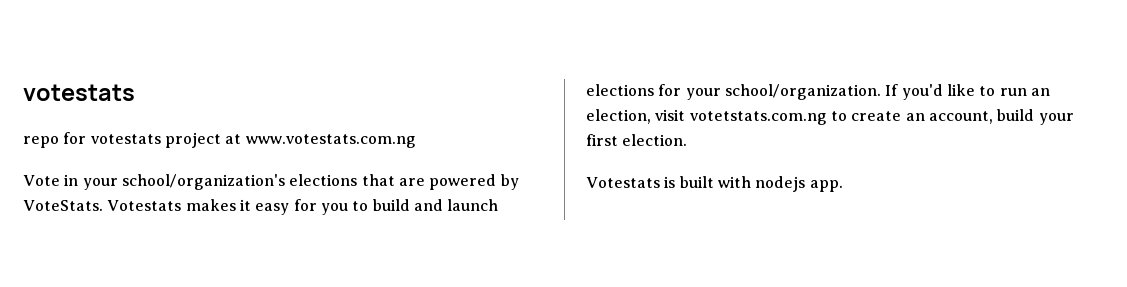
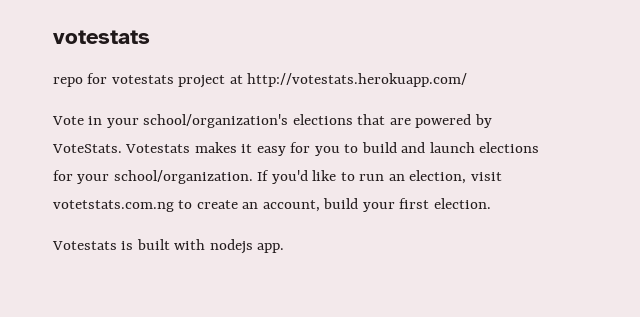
- repo for votestats project at www.votestats.com.ng
+ repo for votestats project at http://votestats.herokuapp.com/

